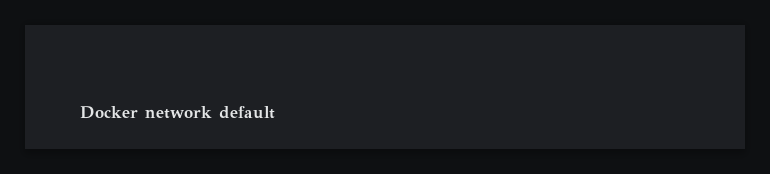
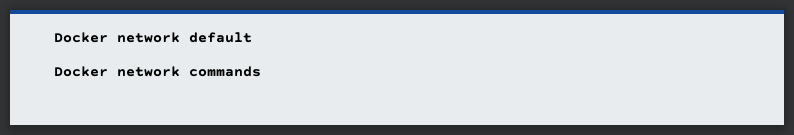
+ Docker network commands

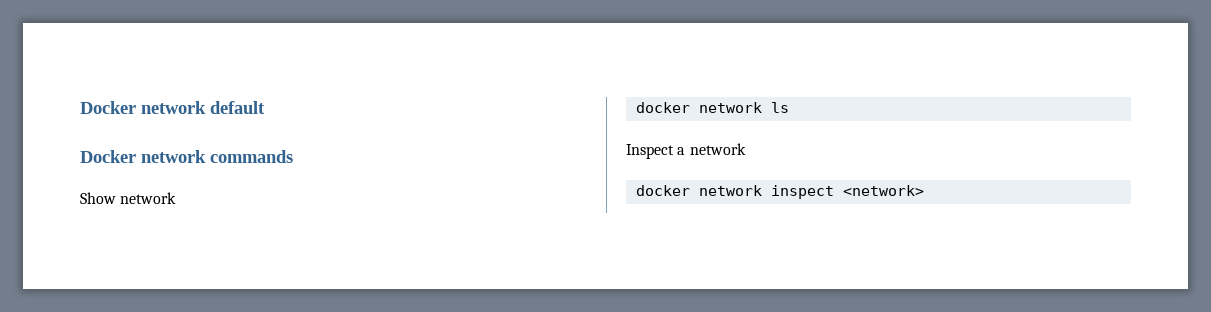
+ Show network
+ docker network ls
+ Inspect a network
+ docker network inspect <network>

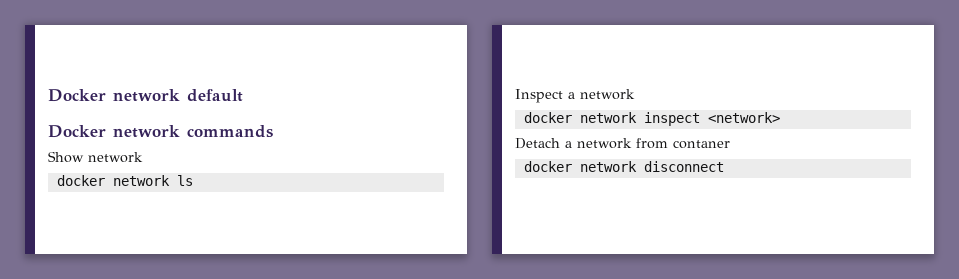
+ Detach a network from contaner
+ docker network disconnect

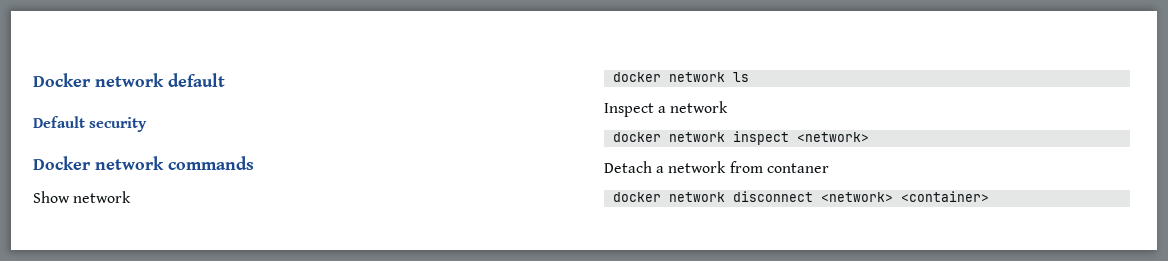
+ Default security
- docker network disconnect
+ docker network disconnect <network> <container>

